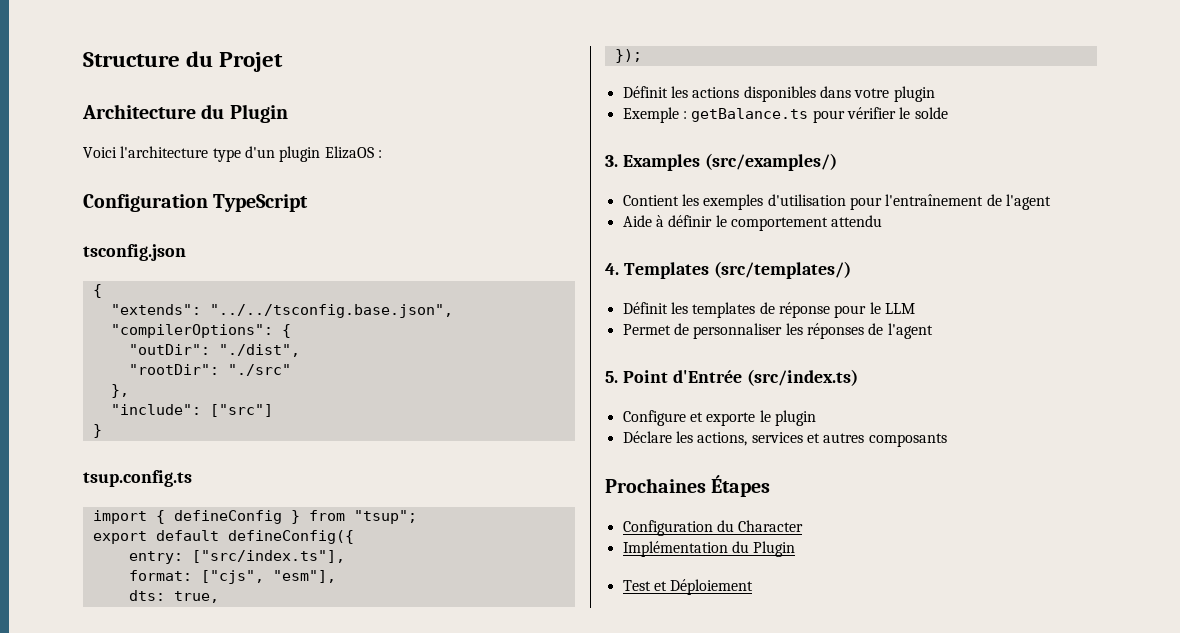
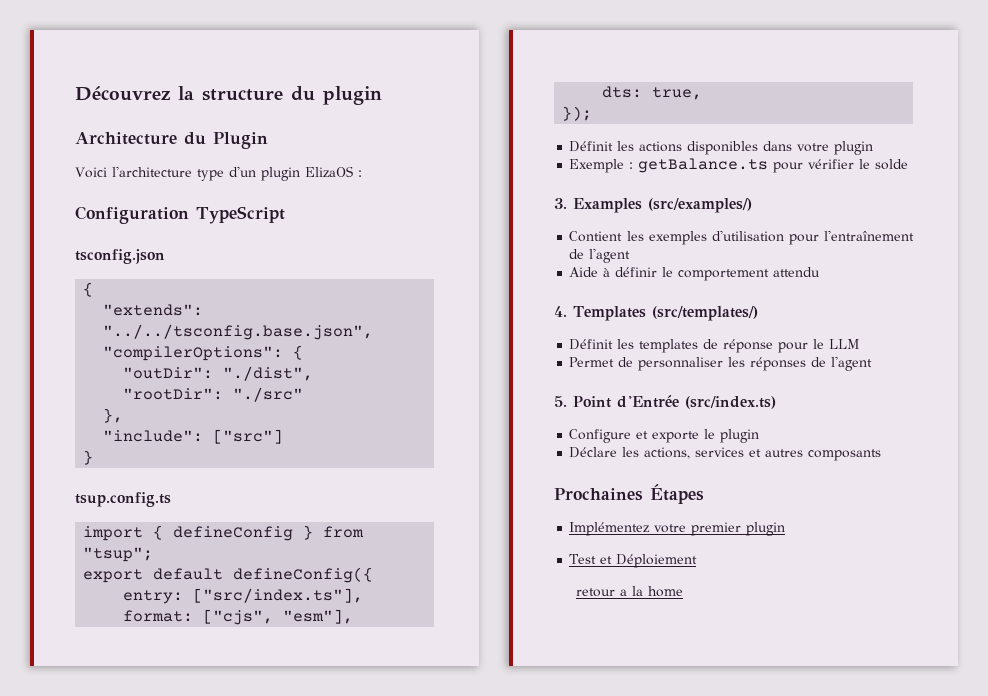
- Structure du Projet
+ Découvrez la structure du plugin
- Configuration du Character
- Implémentation du Plugin
+ Implémentez votre premier plugin
+ retour a la home

